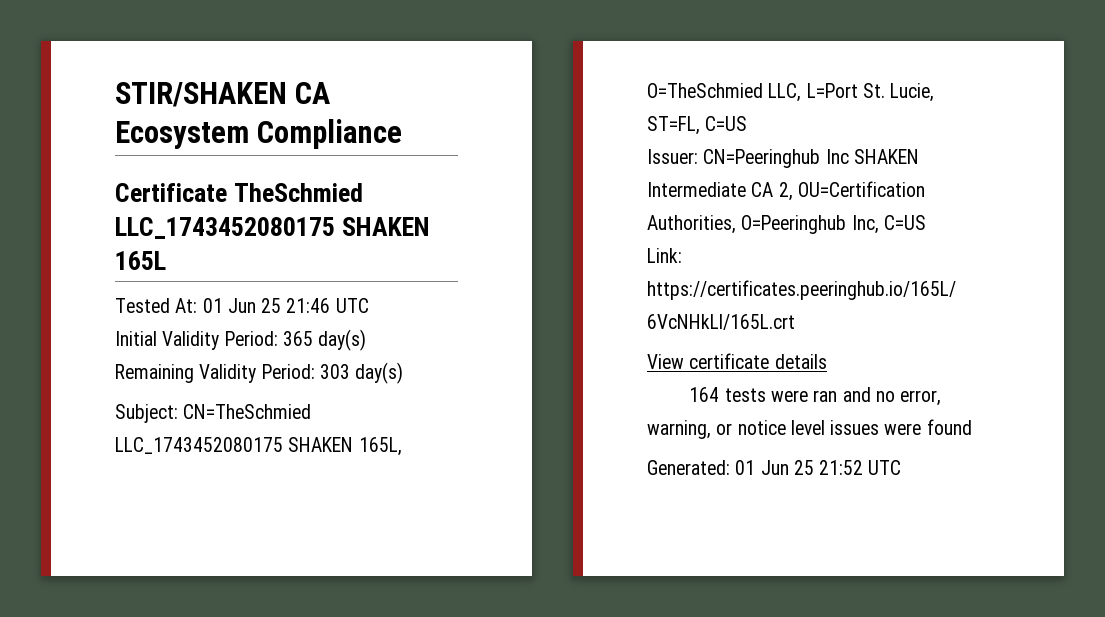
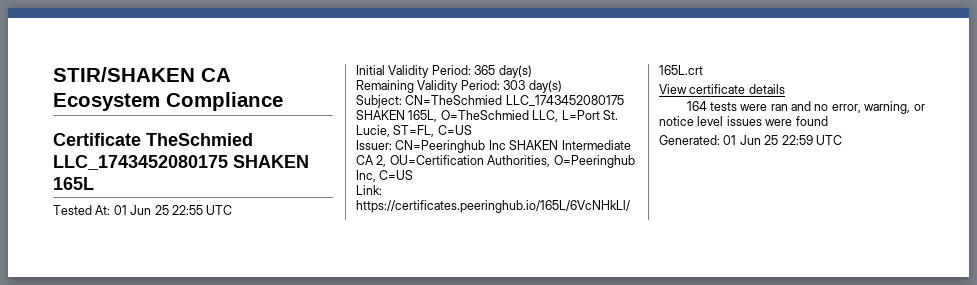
- Tested At: 01 Jun 25 21:46 UTC
+ Tested At: 01 Jun 25 22:55 UTC
- Generated: 01 Jun 25 21:52 UTC
+ Generated: 01 Jun 25 22:59 UTC

